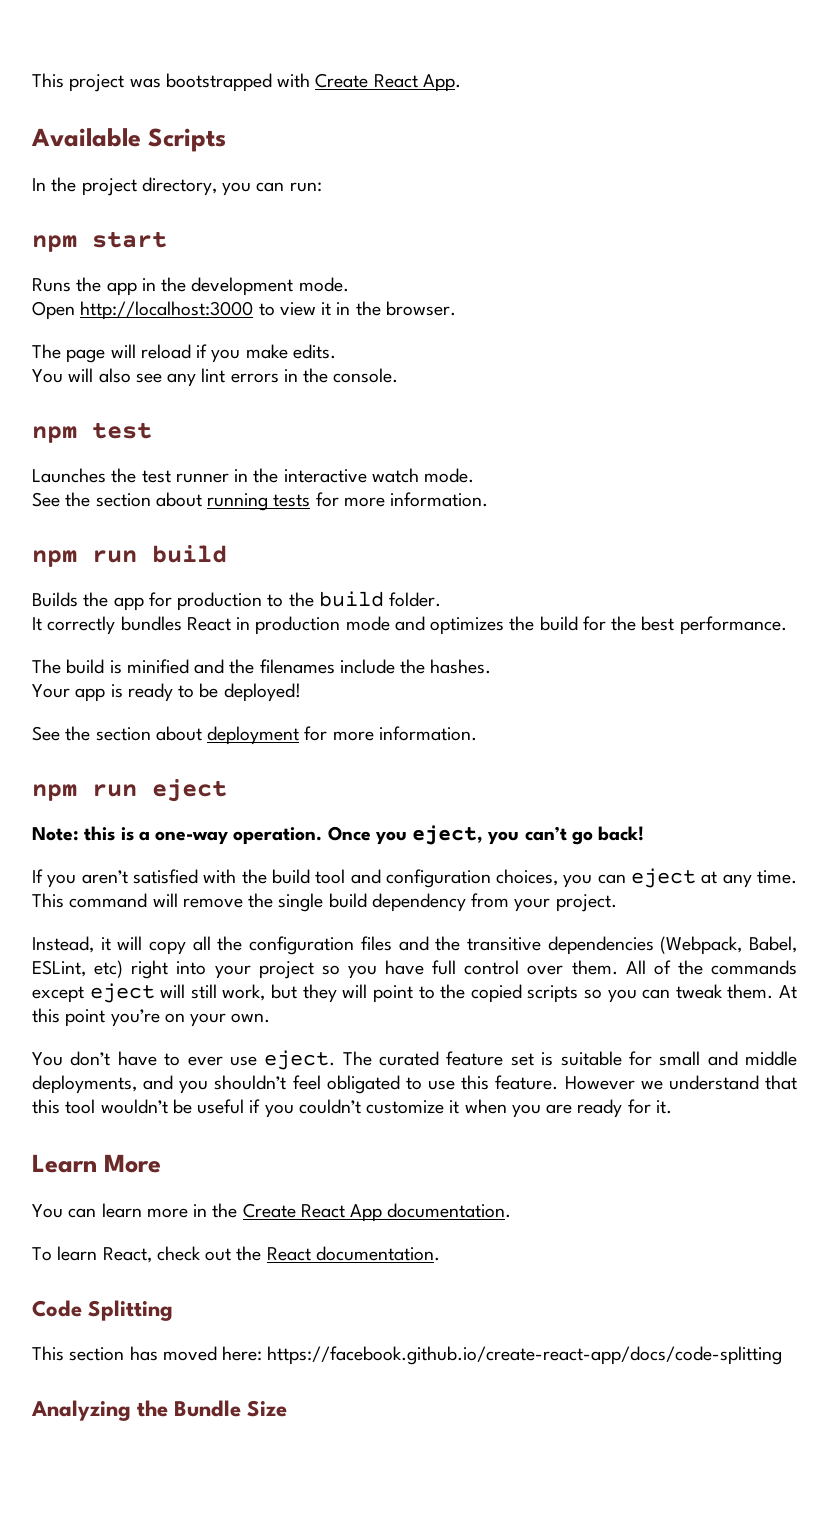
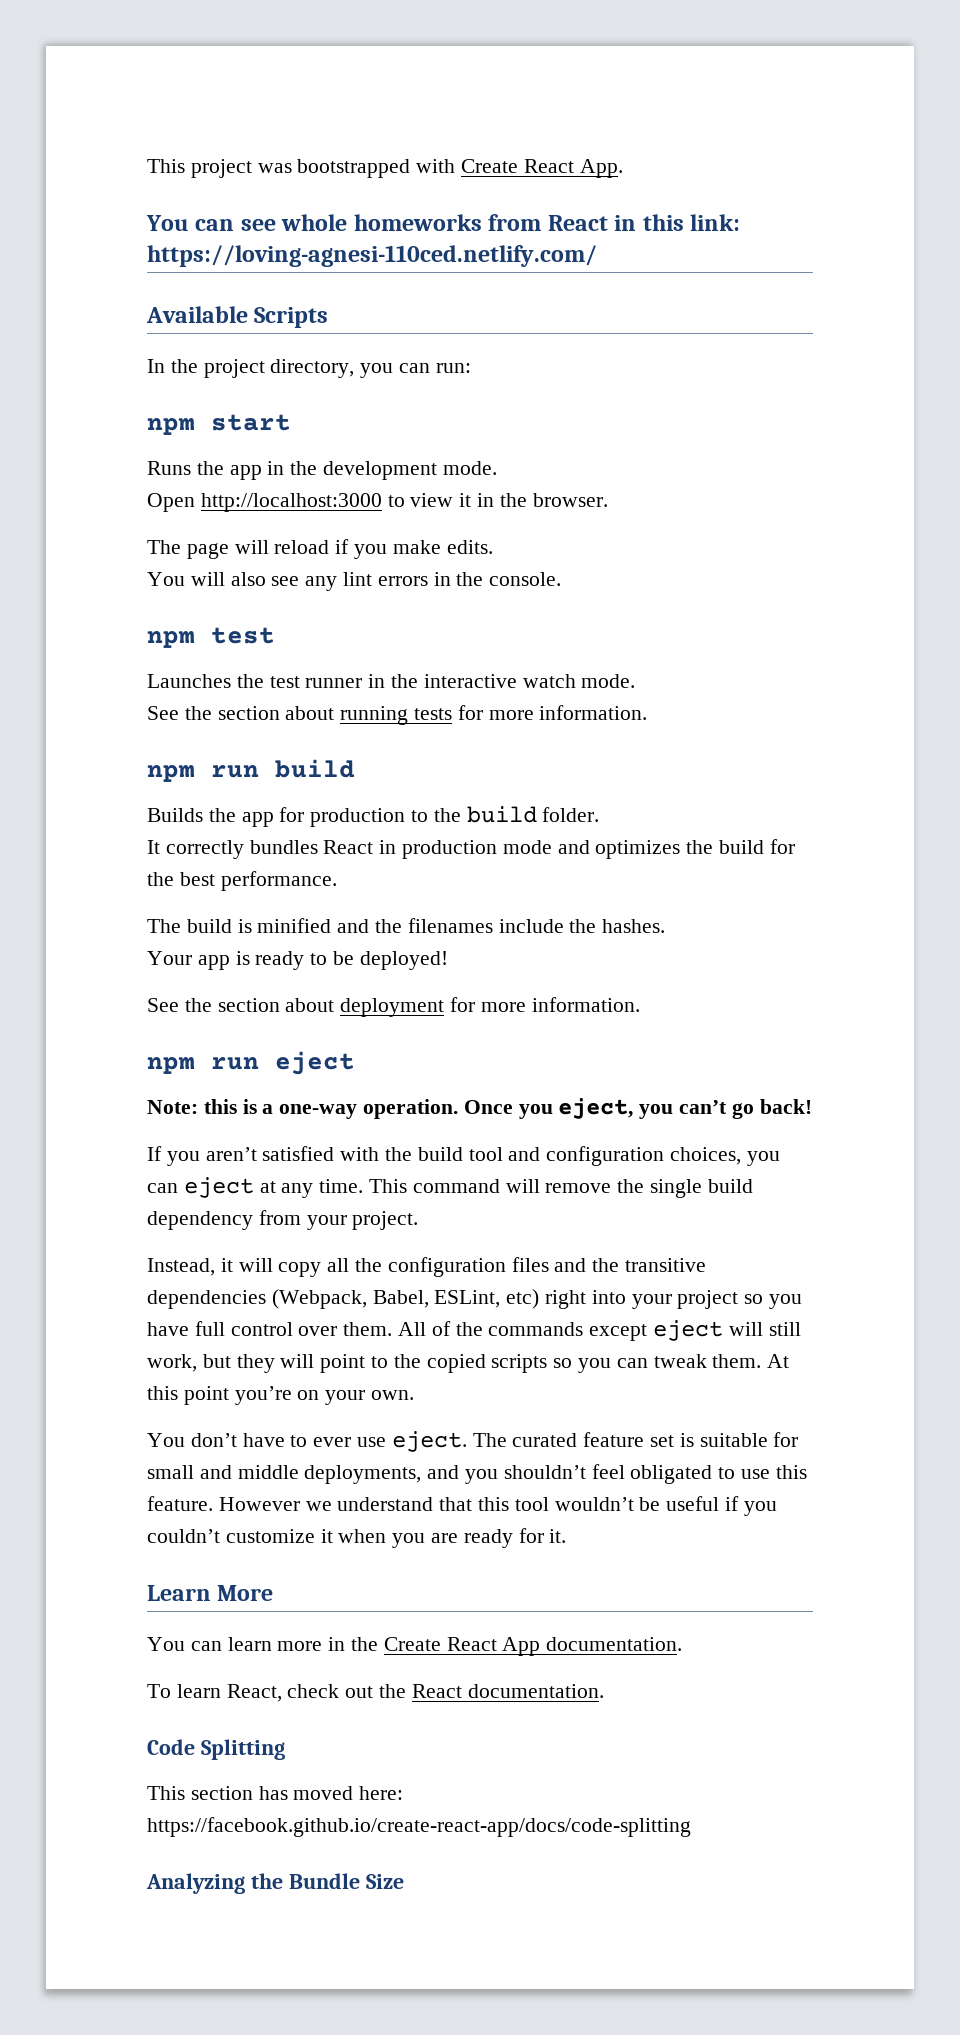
+ You can see whole homeworks from React in this link: https://loving-agnesi-110ced.netlify.com/

